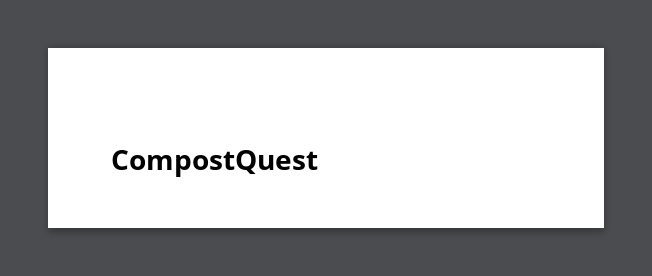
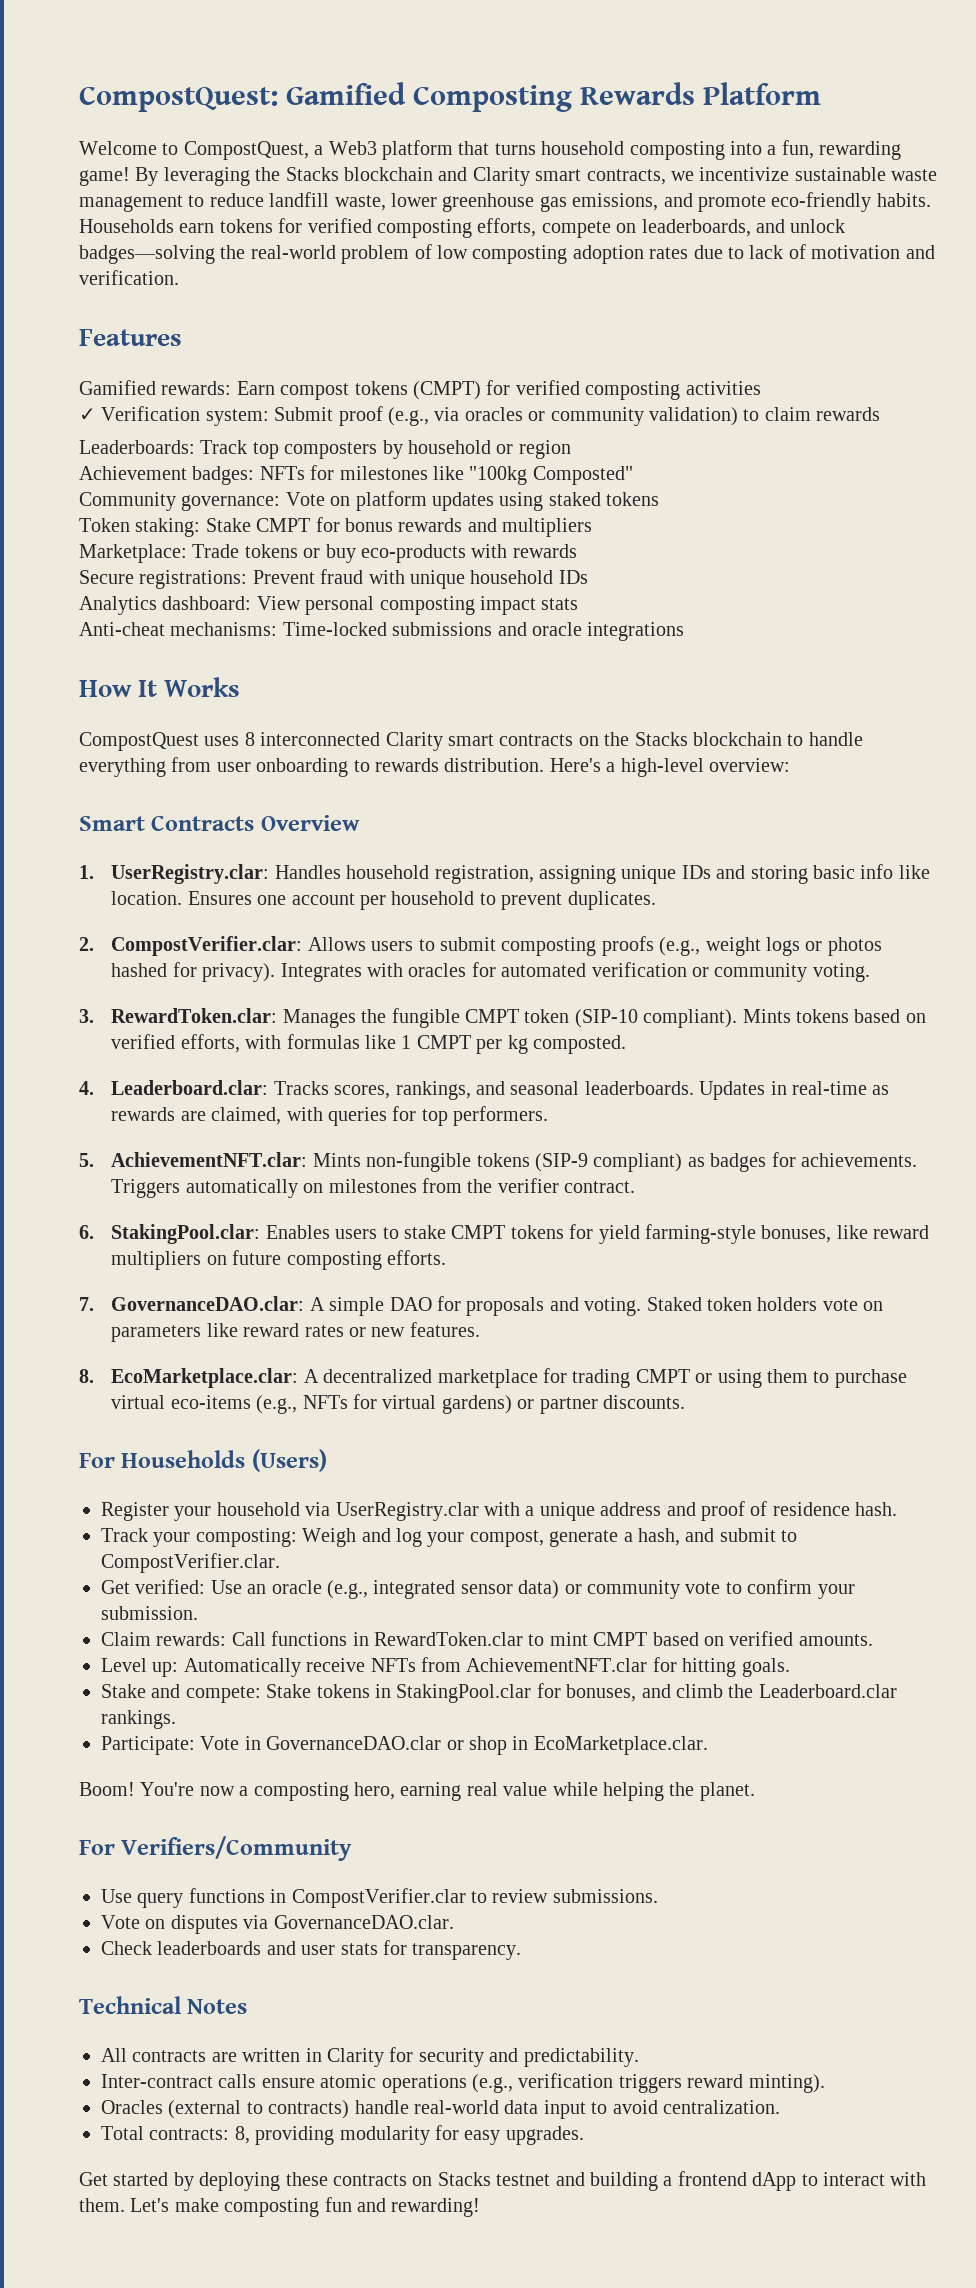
- CompostQuest
+ CompostQuest: Gamified Composting Rewards Platform
+ Welcome to CompostQuest, a Web3 platform that turns household composting into a fun, rewarding game! By leveraging the Stacks blockchain and Clarity smart contracts, we incentivize sustainable waste management to reduce landfill waste, lower greenhouse gas emissions, and promote eco-friendly habits. Households earn tokens for verified composting efforts, compete on leaderboards, and unlock badges—solving the real-world problem of low composting adoption rates due to lack of motivation and verification.
+ Features
+ Gamified rewards: Earn compost tokens (CMPT) for verified composting activities
+ ✓ Verification system: Submit proof (e.g., via oracles or community validation) to claim rewards
+ Leaderboards: Track top composters by household or region
+ Achievement badges: NFTs for milestones like "100kg Composted"
+ Community governance: Vote on platform updates using staked tokens
+ Token staking: Stake CMPT for bonus rewards and multipliers
+ Marketplace: Trade tokens or buy eco-products with rewards
+ Secure registrations: Prevent fraud with unique household IDs
+ Analytics dashboard: View personal composting impact stats
+ Anti-cheat mechanisms: Time-locked submissions and oracle integrations
+ How It Works
+ CompostQuest uses 8 interconnected Clarity smart contracts on the Stacks blockchain to handle everything from user onboarding to rewards distribution. Here's a high-level overview:
+ Smart Contracts Overview
+ 1. UserRegistry.clar: Handles household registration, assigning unique IDs and storing basic info like location. Ensures one account per household to prevent duplicates.
+ 2. CompostVerifier.clar: Allows users to submit composting proofs (e.g., weight logs or photos hashed for privacy). Integrates with oracles for automated verification or community voting.
+ 3. RewardToken.clar: Manages the fungible CMPT token (SIP-10 compliant). Mints tokens based on verified efforts, with formulas like 1 CMPT per kg composted.
+ 4. Leaderboard.clar: Tracks scores, rankings, and seasonal leaderboards. Updates in real-time as rewards are claimed, with queries for top performers.
+ 5. AchievementNFT.clar: Mints non-fungible tokens (SIP-9 compliant) as badges for achievements. Triggers automatically on milestones from the verifier contract.
+ 6. StakingPool.clar: Enables users to stake CMPT tokens for yield farming-style bonuses, like reward multipliers on future composting efforts.
+ 7. GovernanceDAO.clar: A simple DAO for proposals and voting. Staked token holders vote on parameters like reward rates or new features.
+ 8. EcoMarketplace.clar: A decentralized marketplace for trading CMPT or using them to purchase virtual eco-items (e.g., NFTs for virtual gardens) or partner discounts.
+ For Households (Users)
+ Register your household via UserRegistry.clar with a unique address and proof of residence hash.
+ Track your composting: Weigh and log your compost, generate a hash, and submit to CompostVerifier.clar.
+ Get verified: Use an oracle (e.g., integrated sensor data) or community vote to confirm your submission.
+ Claim rewards: Call functions in RewardToken.clar to mint CMPT based on verified amounts.
+ Level up: Automatically receive NFTs from AchievementNFT.clar for hitting goals.
+ Stake and compete: Stake tokens in StakingPool.clar for bonuses, and climb the Leaderboard.clar rankings.
+ Participate: Vote in GovernanceDAO.clar or shop in EcoMarketplace.clar.
+ Boom! You're now a composting hero, earning real value while helping the planet.
+ For Verifiers/Community
+ Use query functions in CompostVerifier.clar to review submissions.
+ Vote on disputes via GovernanceDAO.clar.
+ Check leaderboards and user stats for transparency.
+ Technical Notes
+ All contracts are written in Clarity for security and predictability.
+ Inter-contract calls ensure atomic operations (e.g., verification triggers reward minting).
+ Oracles (external to contracts) handle real-world data input to avoid centralization.
+ Total contracts: 8, providing modularity for easy upgrades.
+ Get started by deploying these contracts on Stacks testnet and building a frontend dApp to interact with them. Let's make composting fun and rewarding!

